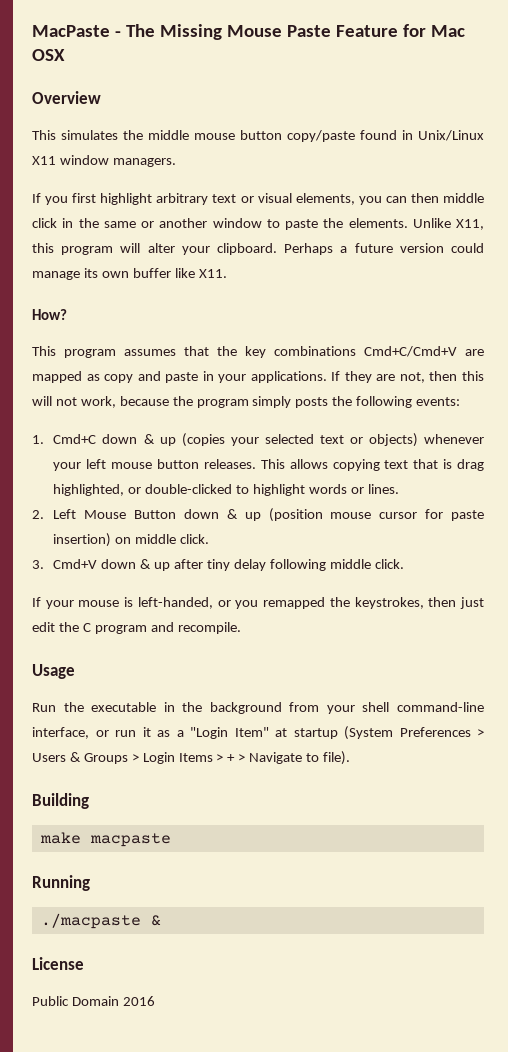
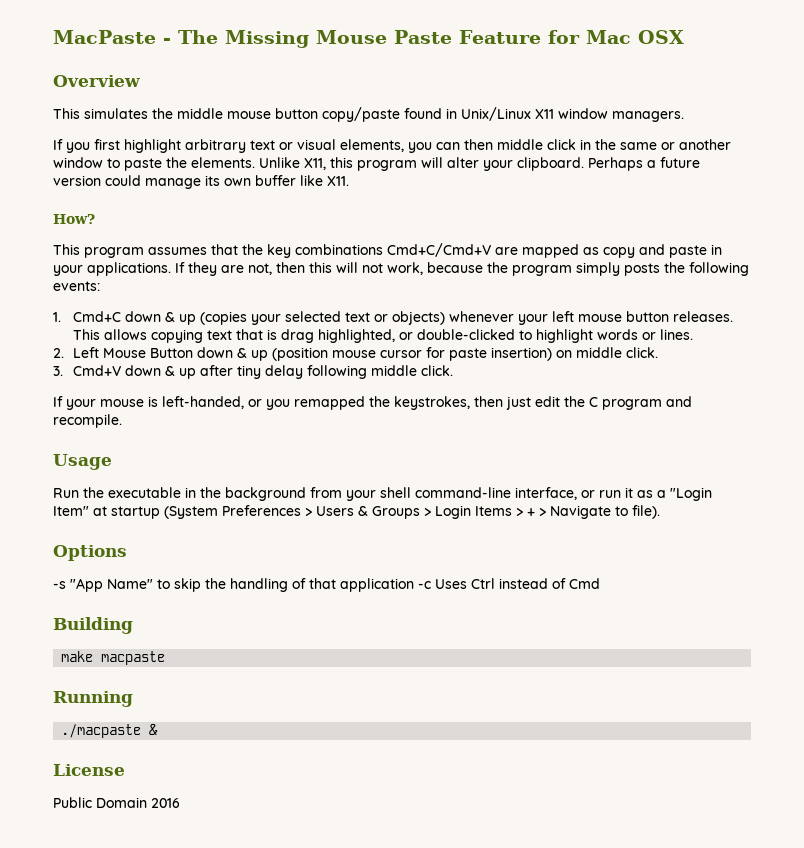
+ Options
+ -s "App Name" to skip the handling of that application -c Uses Ctrl instead of Cmd

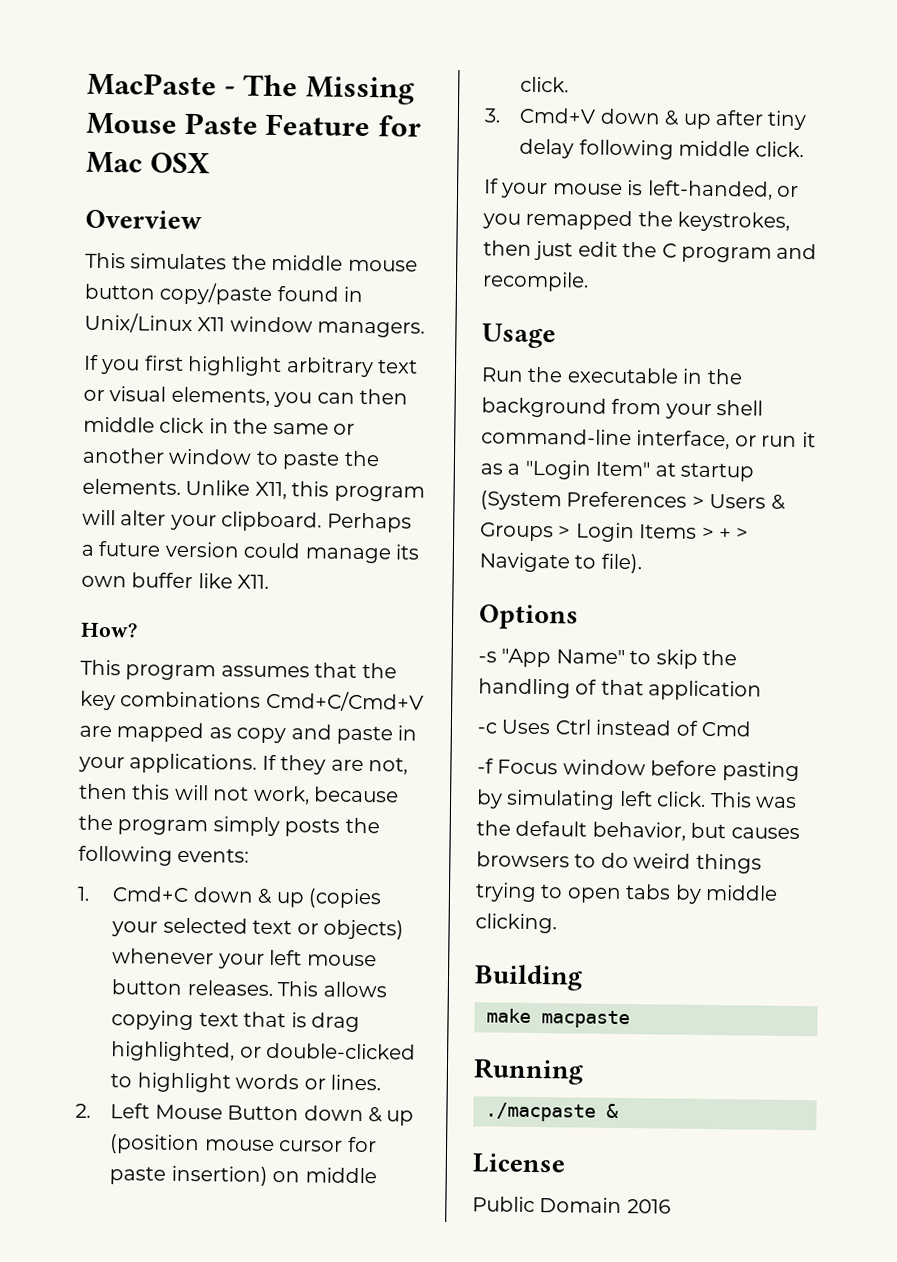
- -s "App Name" to skip the handling of that application -c Uses Ctrl instead of Cmd
+ -s "App Name" to skip the handling of that application
+ -c Uses Ctrl instead of Cmd
+ -f Focus window before pasting by simulating left click. This was the default behavior, but causes browsers to do weird things trying to open tabs by middle clicking.

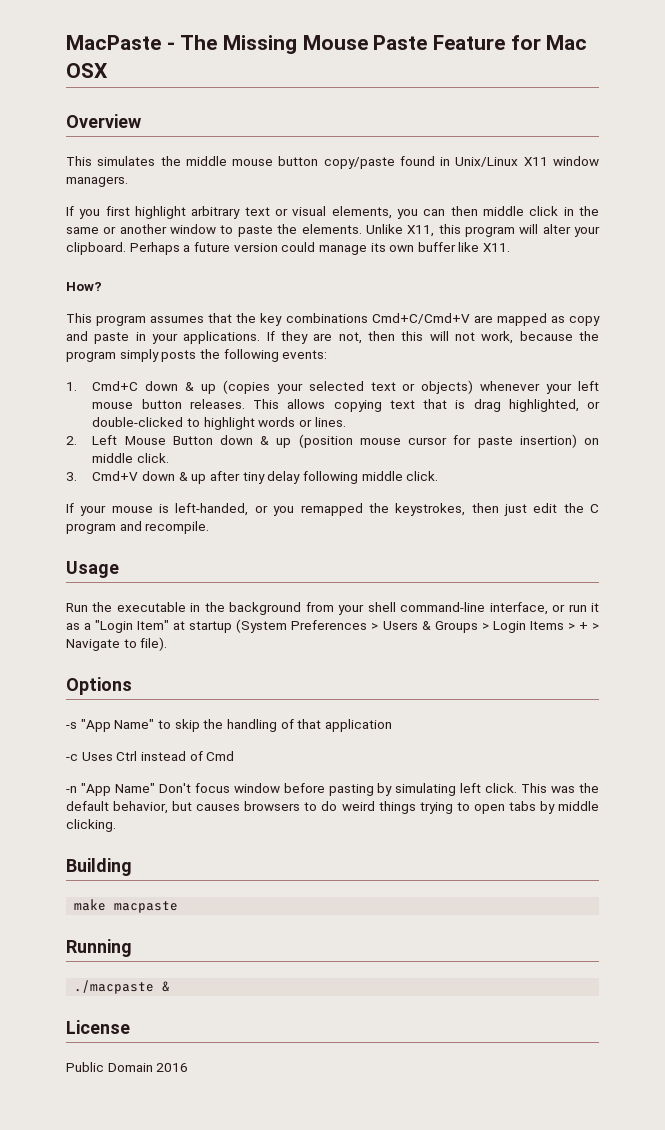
- -f Focus window before pasting by simulating left click.
+ -n "App Name" Don't focus window before pasting by simulating left click.

